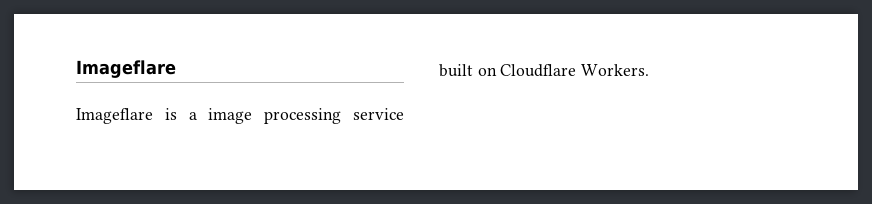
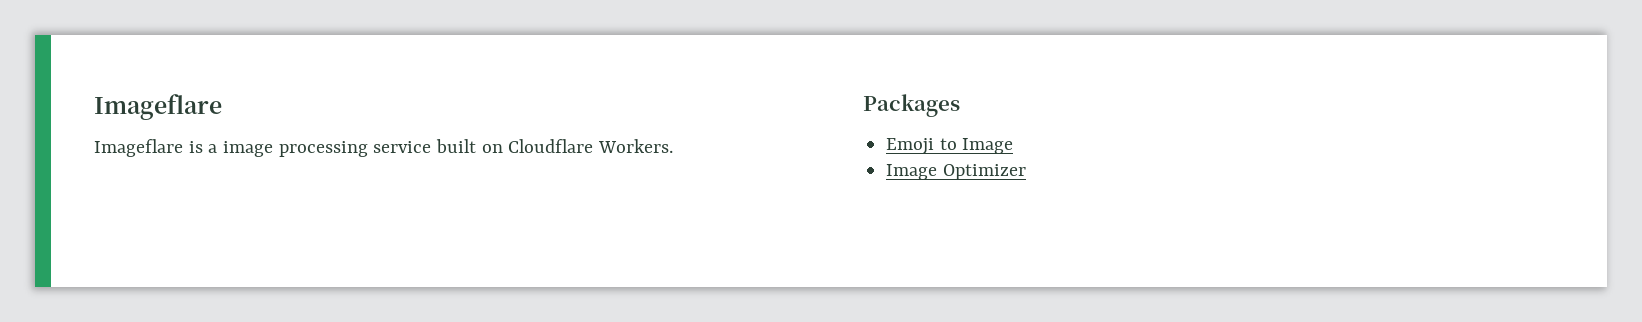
+ Packages
+ Emoji to Image
+ Image Optimizer

